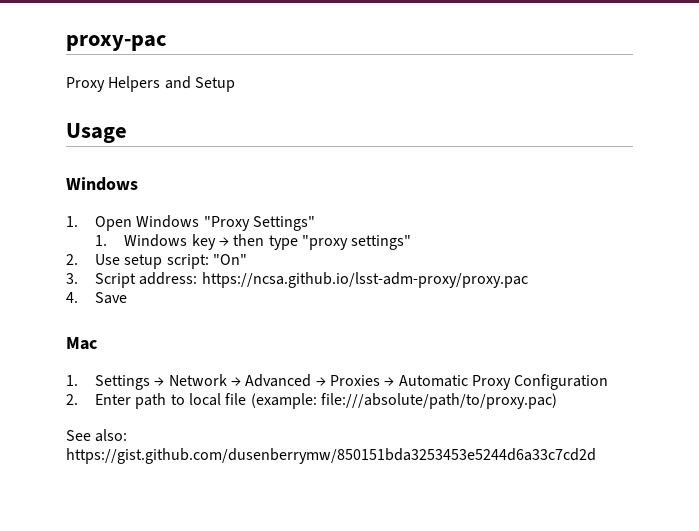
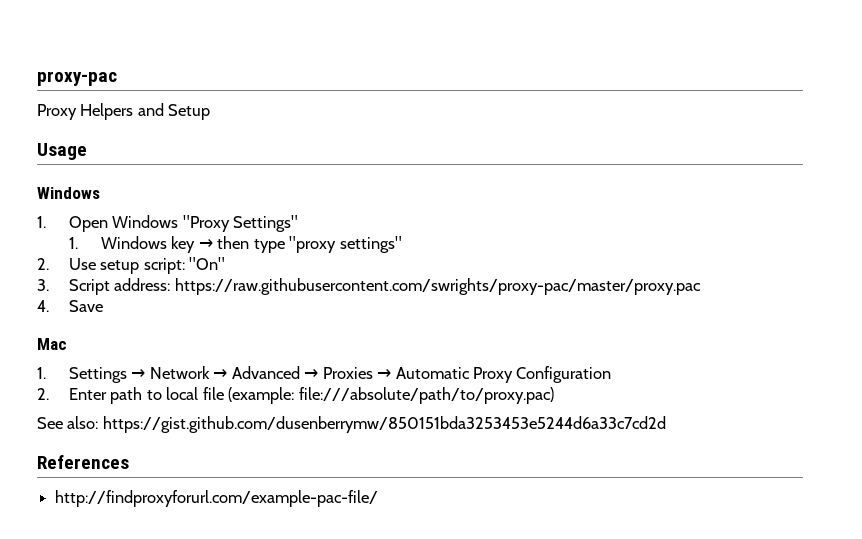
- 3. Script address: https://ncsa.github.io/lsst-adm-proxy/proxy.pac
+ 3. Script address: https://raw.githubusercontent.com/swrights/proxy-pac/master/proxy.pac
+ References
+ http://findproxyforurl.com/example-pac-file/

